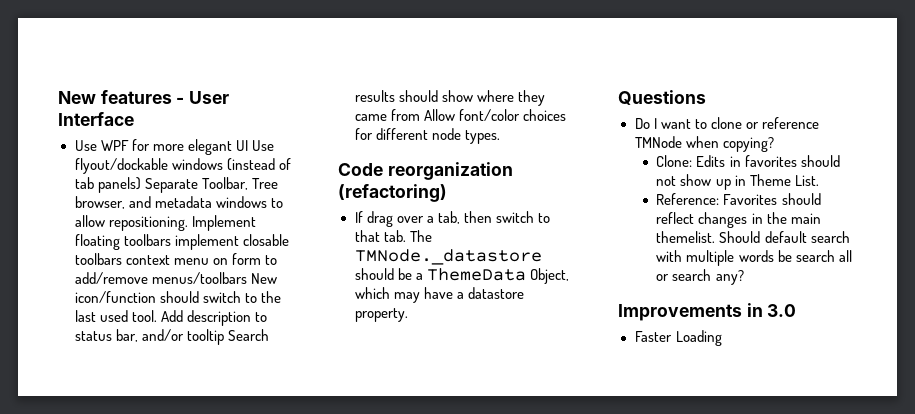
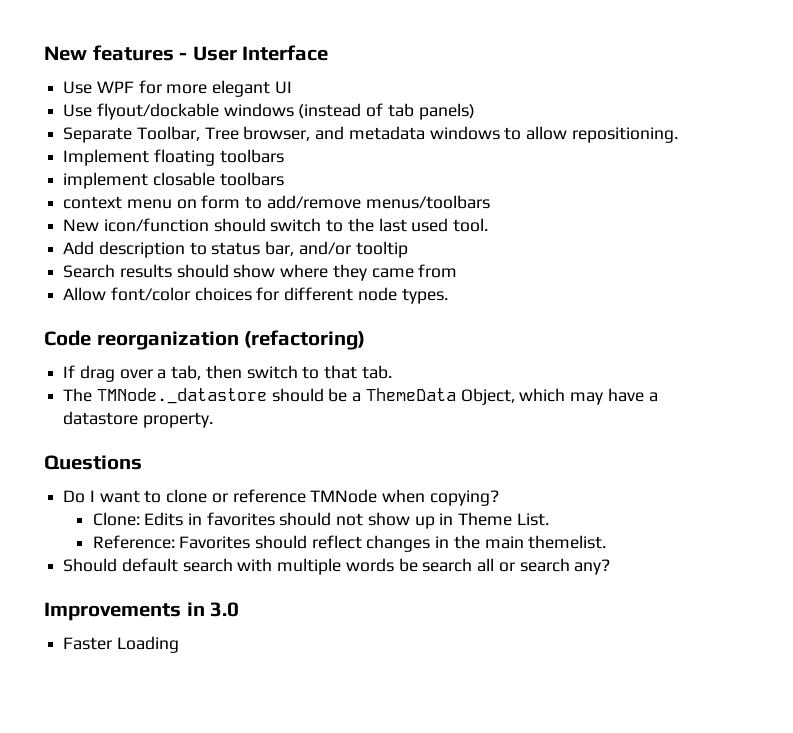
- Use WPF for more elegant UI Use flyout/dockable windows (instead of tab panels) Separate Toolbar, Tree browser, and metadata windows to allow repositioning. Implement floating toolbars implement closable toolbars context menu on form to add/remove menus/toolbars New icon/function should switch to the last used tool. Add description to status bar, and/or tooltip Search results should show where they came from Allow font/color choices for different node types.
+ Use WPF for more elegant UI
+ Use flyout/dockable windows (instead of tab panels)
+ Separate Toolbar, Tree browser, and metadata windows to allow repositioning.
+ Implement floating toolbars
+ implement closable toolbars
+ context menu on form to add/remove menus/toolbars
+ New icon/function should switch to the last used tool.
+ Add description to status bar, and/or tooltip
+ Search results should show where they came from
+ Allow font/color choices for different node types.
- If drag over a tab, then switch to that tab. The TMNode._datastore should be a ThemeData Object, which may have a datastore property.
+ If drag over a tab, then switch to that tab.
+ The TMNode._datastore should be a ThemeData Object, which may have a datastore property.
- Reference: Favorites should reflect changes in the main themelist. Should default search with multiple words be search all or search any?
+ Reference: Favorites should reflect changes in the main themelist.
+ Should default search with multiple words be search all or search any?

